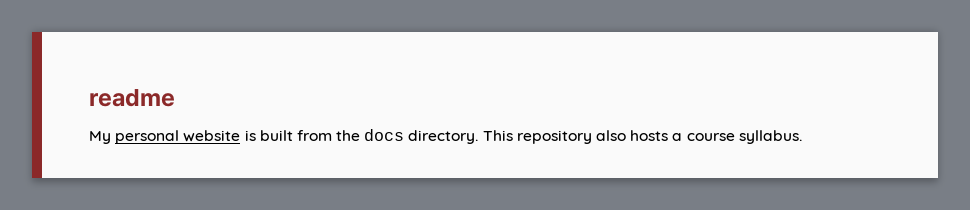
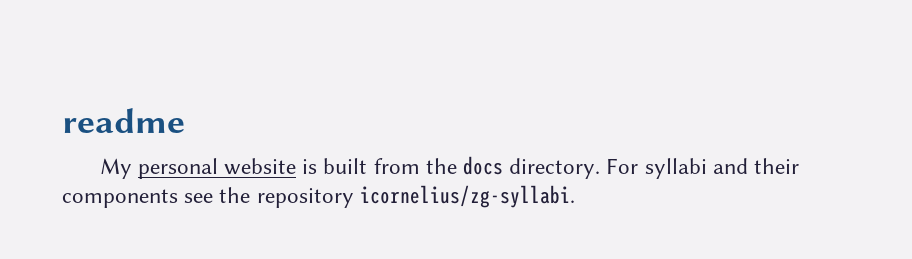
- This repository also hosts a course syllabus.
+ For syllabi and their components see the repository icornelius/zg-syllabi.

